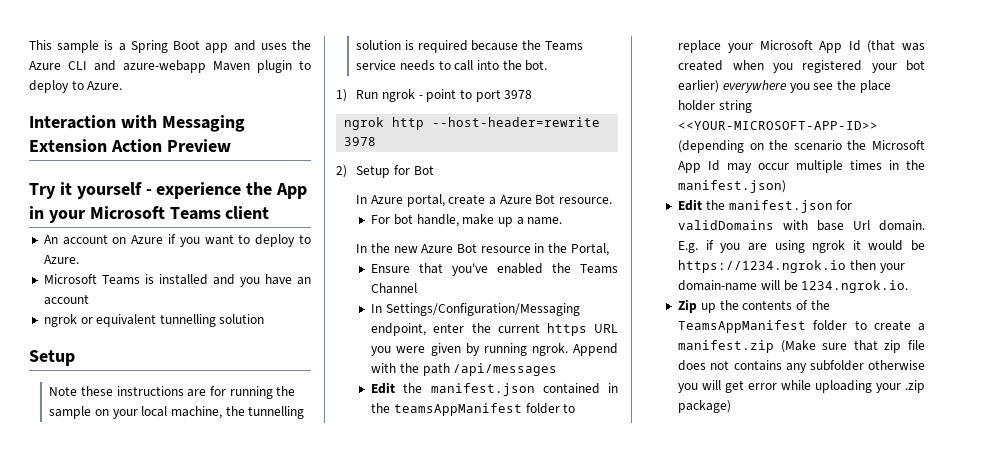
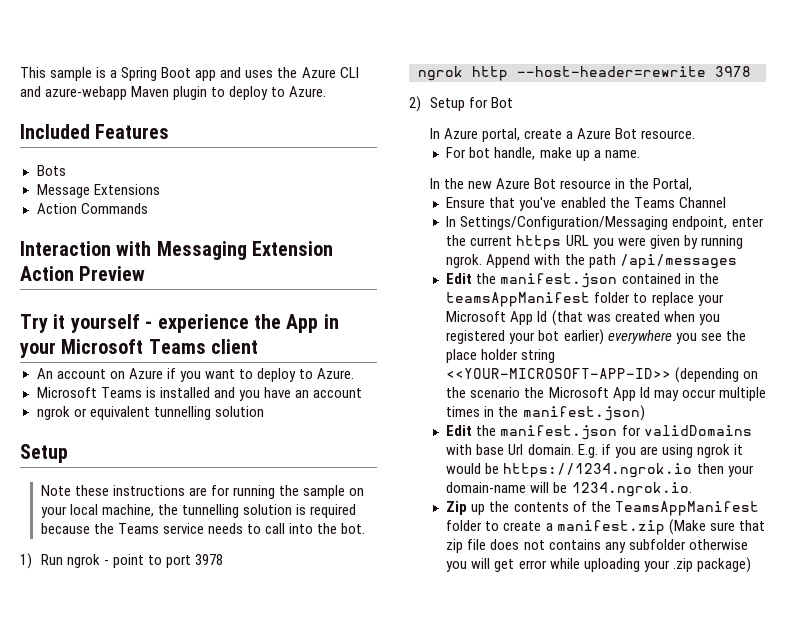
+ Included Features
+ Bots
+ Message Extensions
+ Action Commands

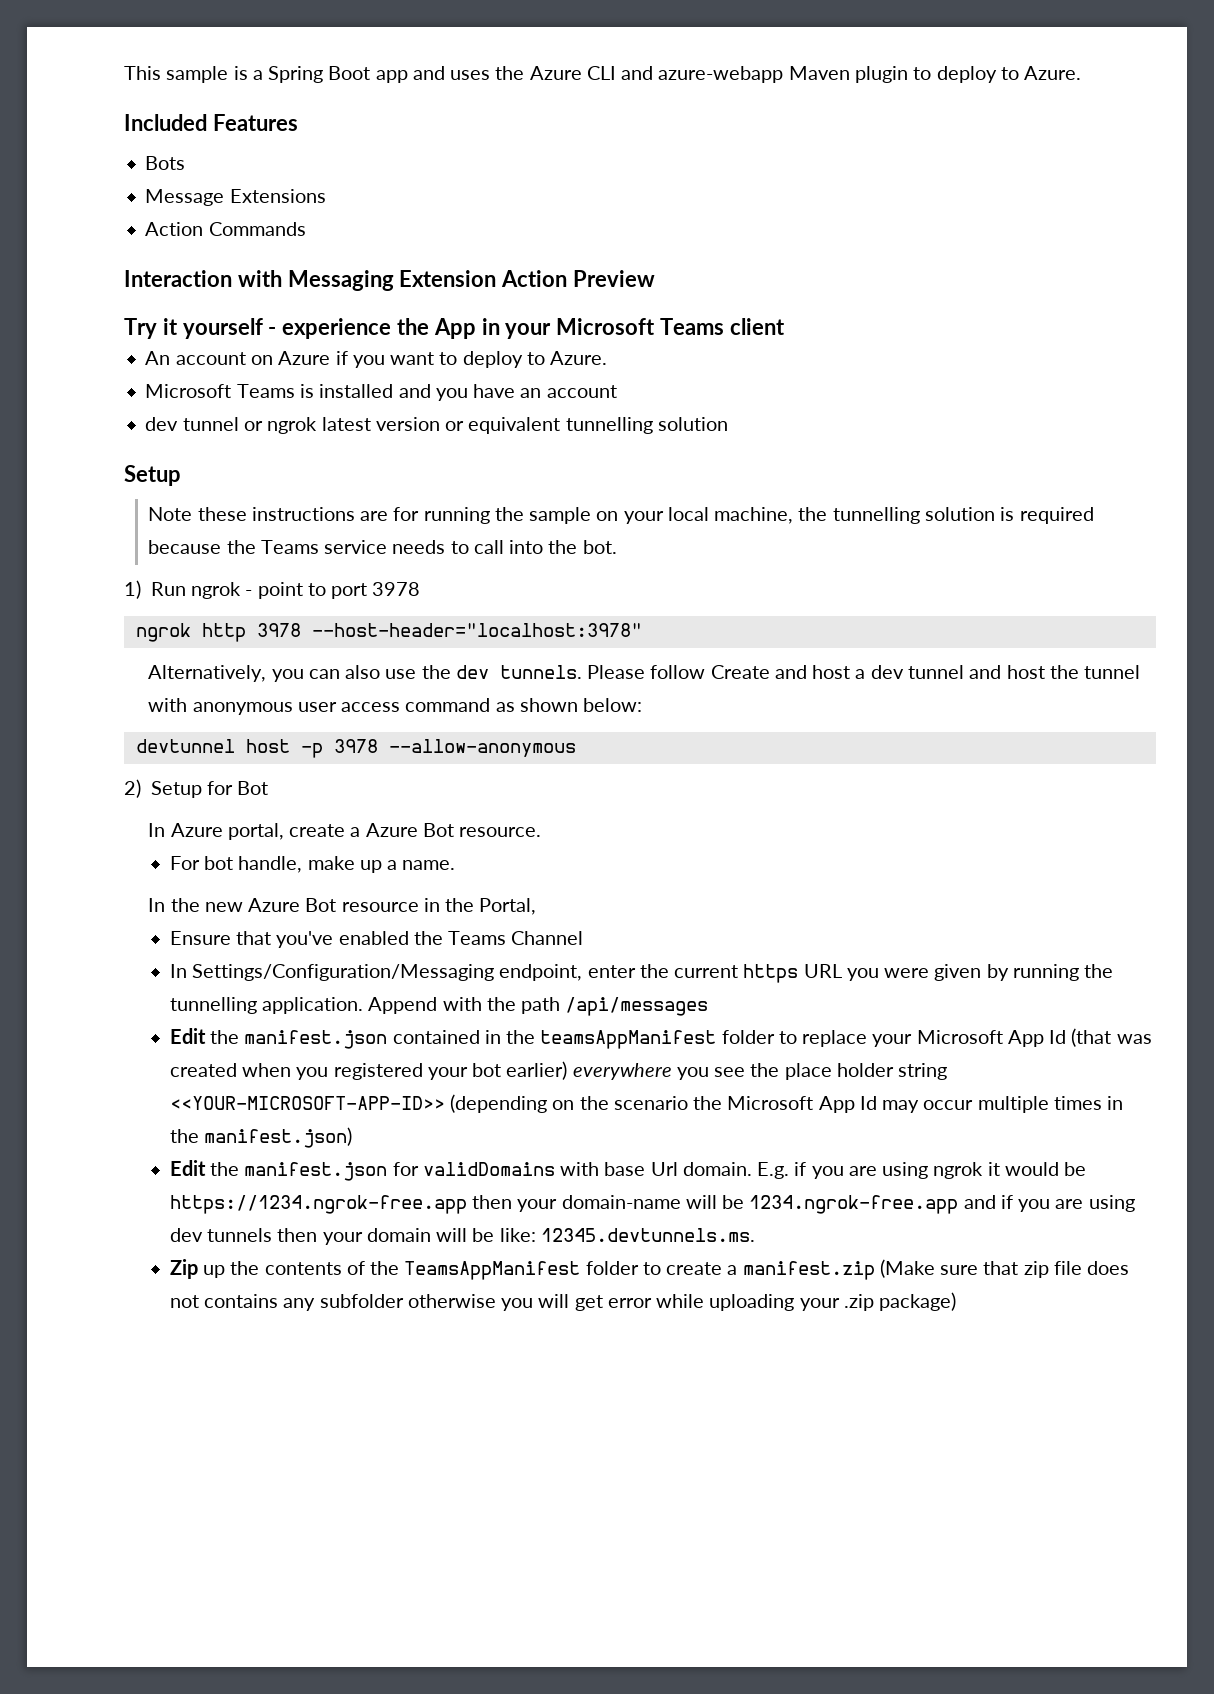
- ngrok or equivalent tunnelling solution
+ dev tunnel or ngrok latest version or equivalent tunnelling solution
- ngrok http --host-header=rewrite 3978
+ ngrok http 3978 --host-header="localhost:3978"
+ Alternatively, you can also use the dev tunnels. Please follow Create and host a dev tunnel and host the tunnel with anonymous user access command as shown below:
+ devtunnel host -p 3978 --allow-anonymous
- In Settings/Configuration/Messaging endpoint, enter the current https URL you were given by running ngrok.
+ In Settings/Configuration/Messaging endpoint, enter the current https URL you were given by running the tunnelling application.
- E.g. if you are using ngrok it would be https://1234.ngrok.io then your domain-name will be 1234.ngrok.io.
+ E.g. if you are using ngrok it would be https://1234.ngrok-free.app then your domain-name will be 1234.ngrok-free.app and if you are using dev tunnels then your domain will be like: 12345.devtunnels.ms.

